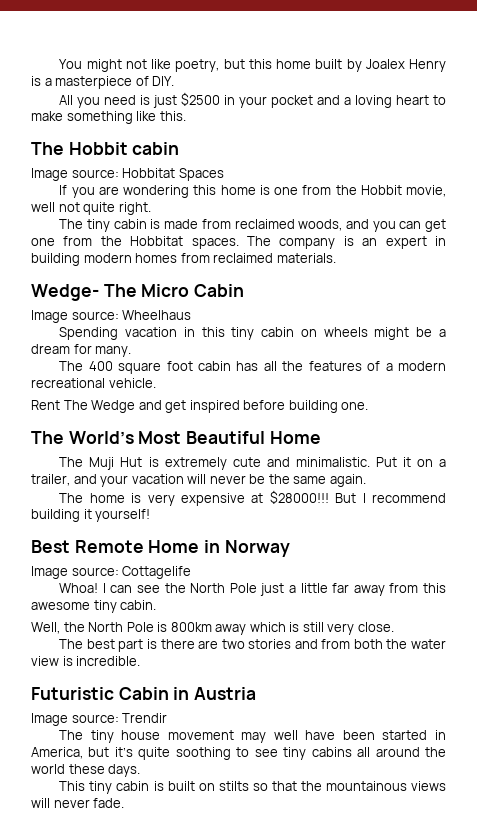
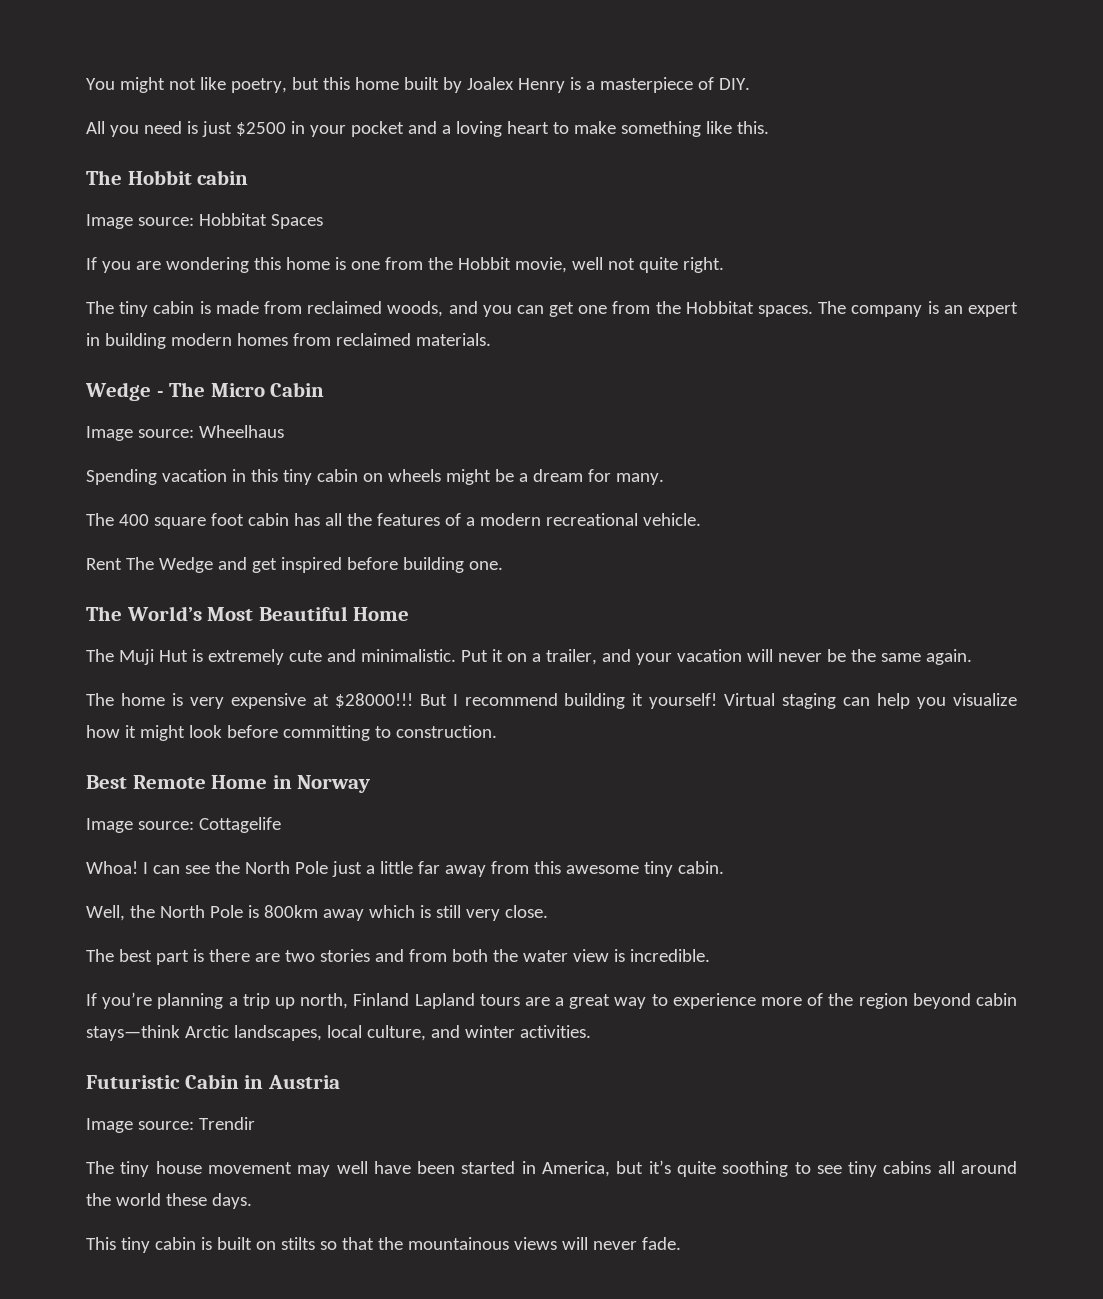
- Wedge- The Micro Cabin
+ Wedge - The Micro Cabin
+ Virtual staging can help you visualize how it might look before committing to construction.
+ If you’re planning a trip up north, Finland Lapland tours are a great way to experience more of the region beyond cabin stays—think Arctic landscapes, local culture, and winter activities.

